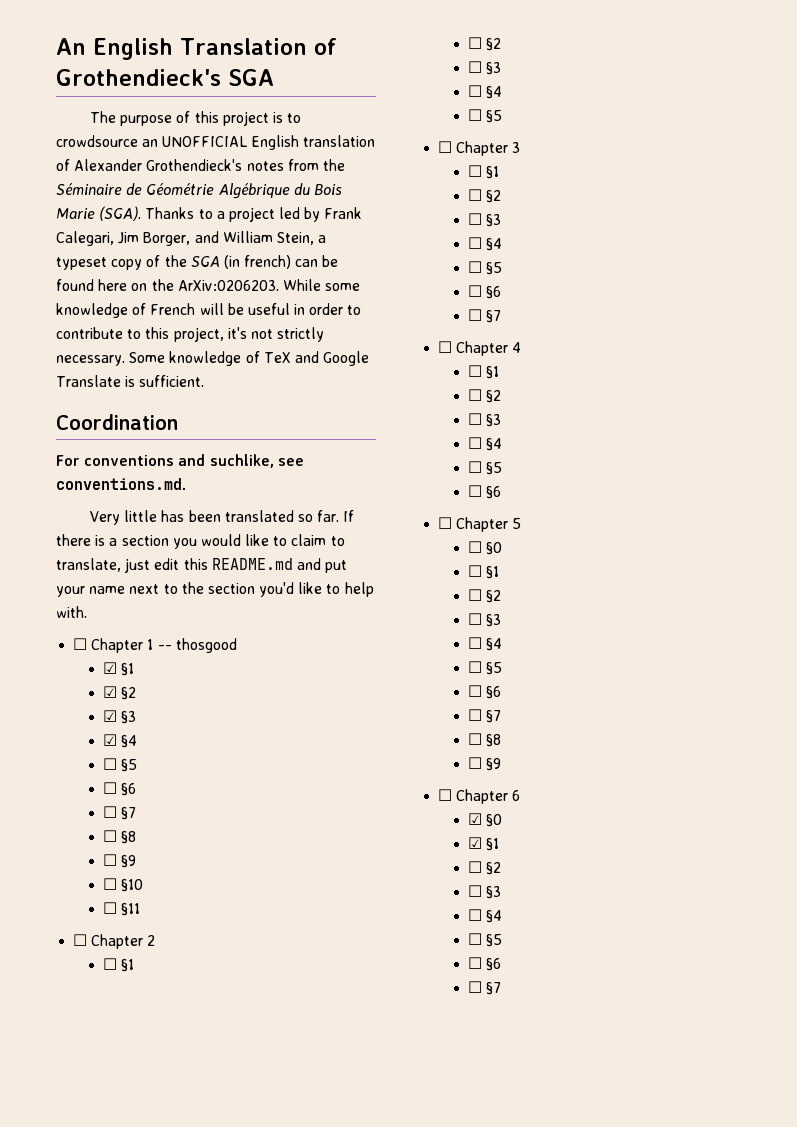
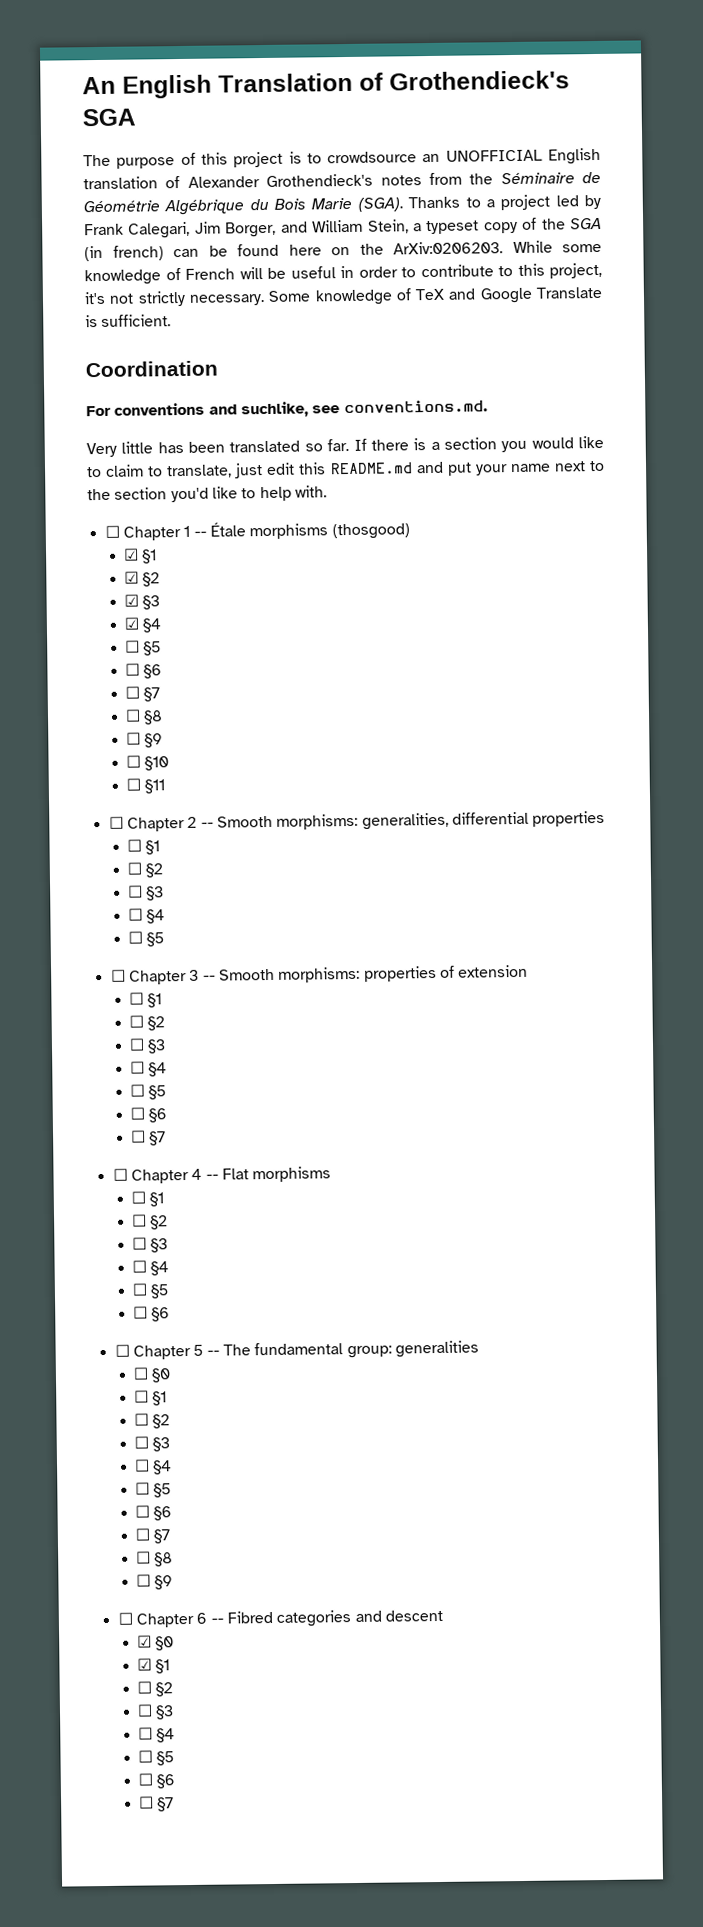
- ☐ Chapter 1 -- thosgood
+ ☐ Chapter 1 -- Étale morphisms (thosgood)
- ☐ Chapter 2
+ ☐ Chapter 2 -- Smooth morphisms: generalities, differential properties
- ☐ Chapter 3
+ ☐ Chapter 3 -- Smooth morphisms: properties of extension
- ☐ Chapter 4
+ ☐ Chapter 4 -- Flat morphisms
- ☐ Chapter 5
+ ☐ Chapter 5 -- The fundamental group: generalities
- ☐ Chapter 6
+ ☐ Chapter 6 -- Fibred categories and descent

